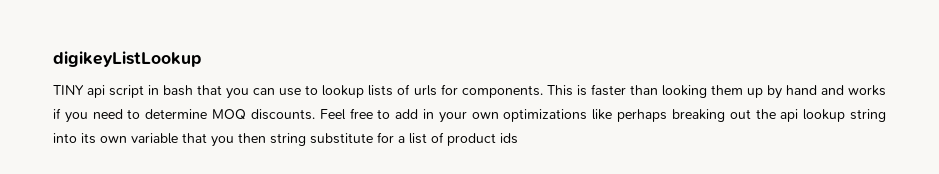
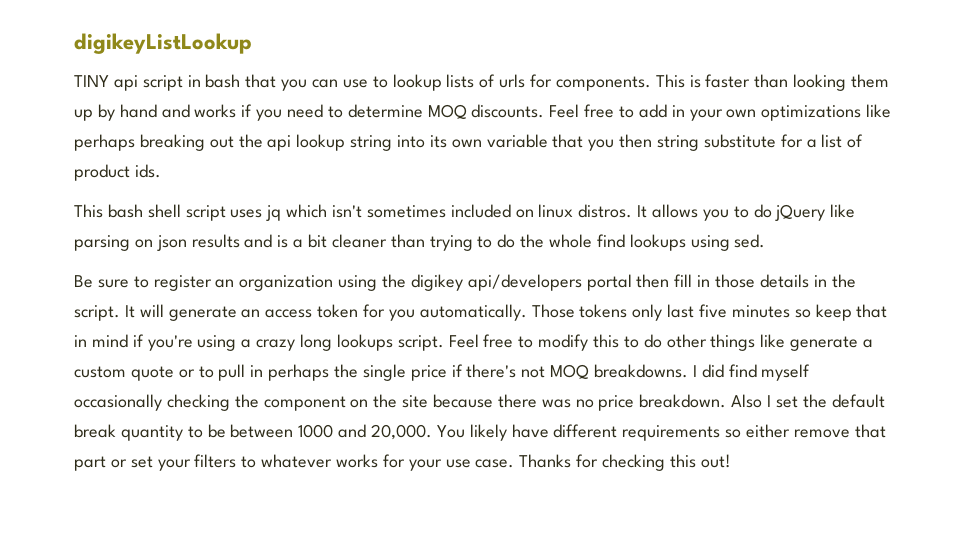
- Feel free to add in your own optimizations like perhaps breaking out the api lookup string into its own variable that you then string substitute for a list of product ids
+ Feel free to add in your own optimizations like perhaps breaking out the api lookup string into its own variable that you then string substitute for a list of product ids.
+ This bash shell script uses jq which isn't sometimes included on linux distros. It allows you to do jQuery like parsing on json results and is a bit cleaner than trying to do the whole find lookups using sed.
+ Be sure to register an organization using the digikey api/developers portal then fill in those details in the script. It will generate an access token for you automatically. Those tokens only last five minutes so keep that in mind if you're using a crazy long lookups script. Feel free to modify this to do other things like generate a custom quote or to pull in perhaps the single price if there's not MOQ breakdowns. I did find myself occasionally checking the component on the site because there was no price breakdown. Also I set the default break quantity to be between 1000 and 20,000. You likely have different requirements so either remove that part or set your filters to whatever works for your use case. Thanks for checking this out!

